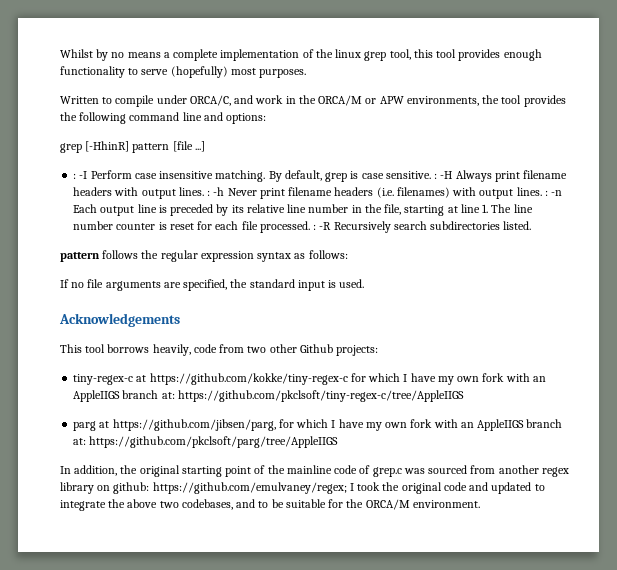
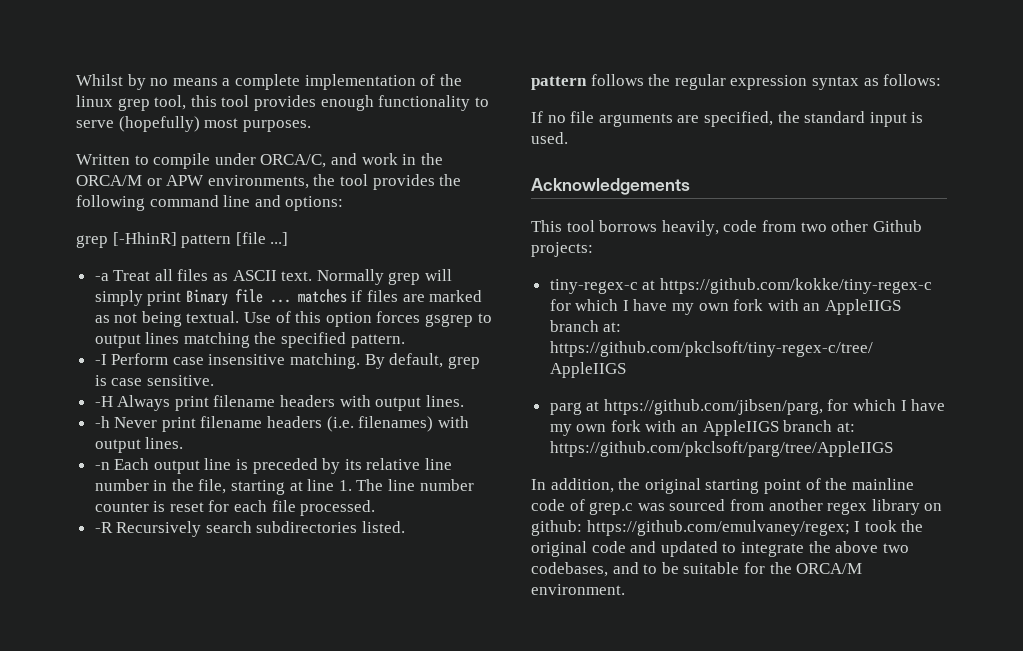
- : -I Perform case insensitive matching.
+ -a Treat all files as ASCII text. Normally grep will simply print Binary file ... matches if files are marked as not being textual. Use of this option forces gsgrep to output lines matching the specified pattern.
+ -I Perform case insensitive matching.
- By default, grep is case sensitive. : -H Always print filename headers with output lines. : -h Never print filename headers (i.e. filenames) with output lines. : -n Each output line is preceded by its relative line number in the file, starting at line 1. The line number counter is reset for each file processed. : -R Recursively search subdirectories listed.
+ By default, grep is case sensitive.
+ -H Always print filename headers with output lines.
+ -h Never print filename headers (i.e. filenames) with output lines.
+ -n Each output line is preceded by its relative line number in the file, starting at line 1. The line number counter is reset for each file processed.
+ -R Recursively search subdirectories listed.

